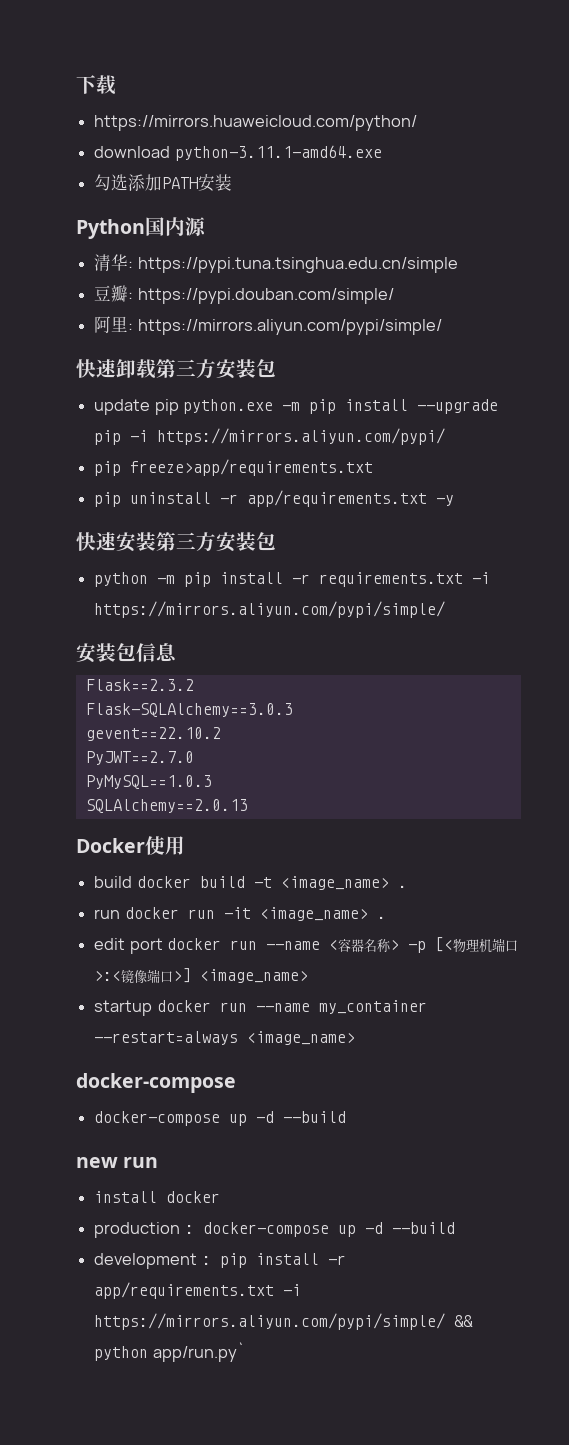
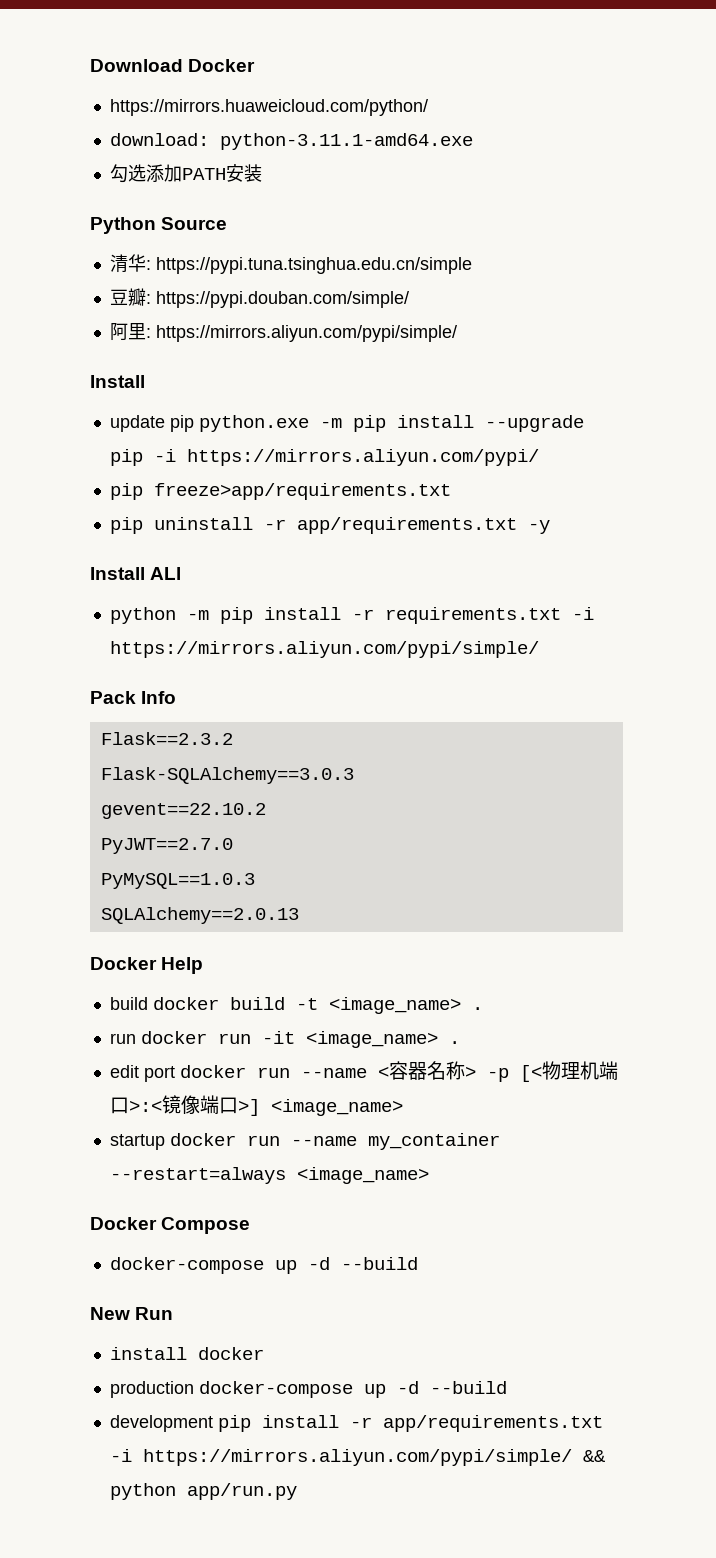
- 下载
+ Download Docker
- download python-3.11.1-amd64.exe
+ download: python-3.11.1-amd64.exe
- Python国内源
+ Python Source
  阿里: https://mirrors.aliyun.com/pypi/simple/
- 快速卸载第三方安装包
+ Install
- 快速安装第三方安装包
+ Install ALl
- 安装包信息
+ Pack Info
- Docker使用
+ Docker Help
  startup docker run --name my_container --restart=always <image_name>
- docker-compose
+ Docker Compose
  docker-compose up -d --build
- new run
+ New Run
- production : docker-compose up -d --build
+ production docker-compose up -d --build
- development : pip install -r app/requirements.txt -i https://mirrors.aliyun.com/pypi/simple/ && python app/run.py`
+ development pip install -r app/requirements.txt -i https://mirrors.aliyun.com/pypi/simple/ && python app/run.py

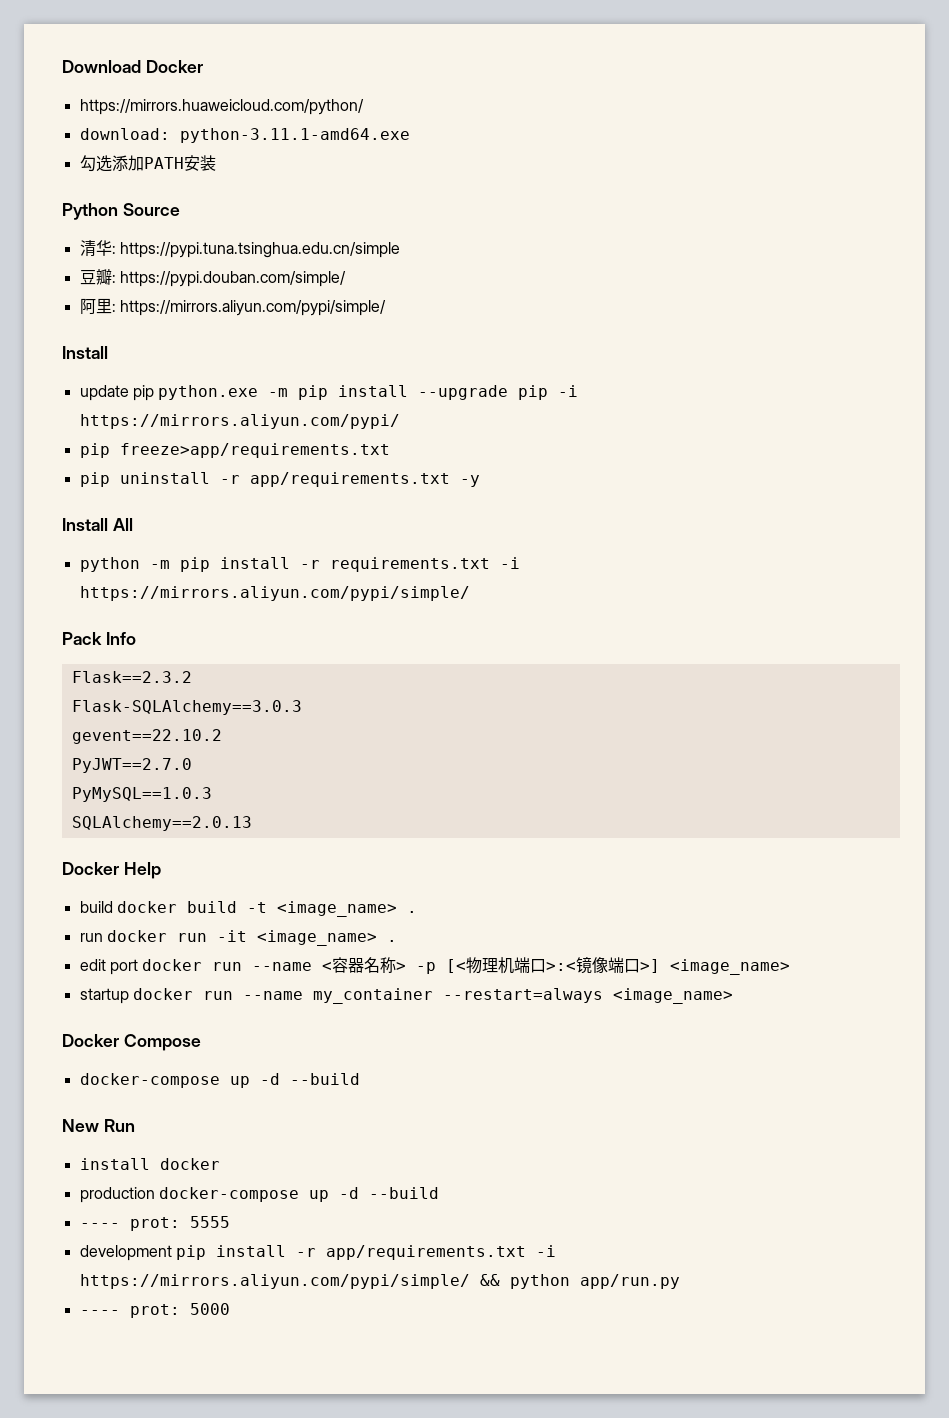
- Install ALl
+ Install All
+ ---- prot: 5555
+ ---- prot: 5000

